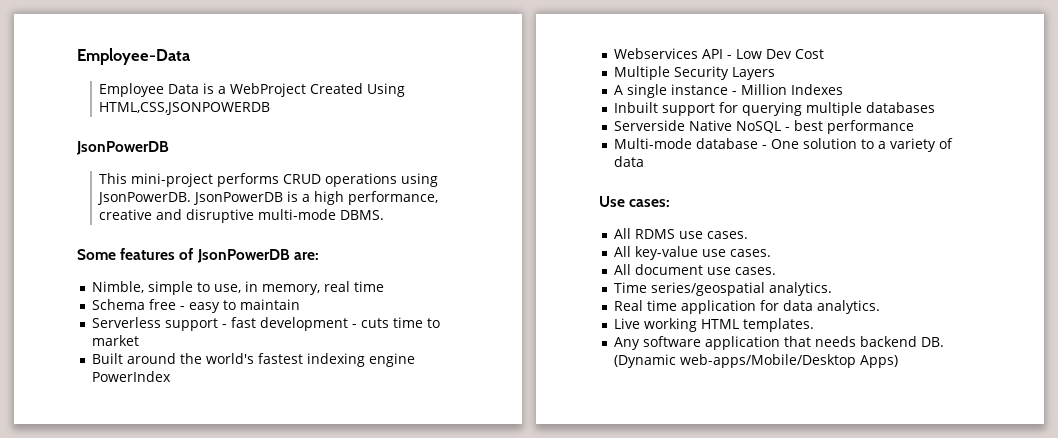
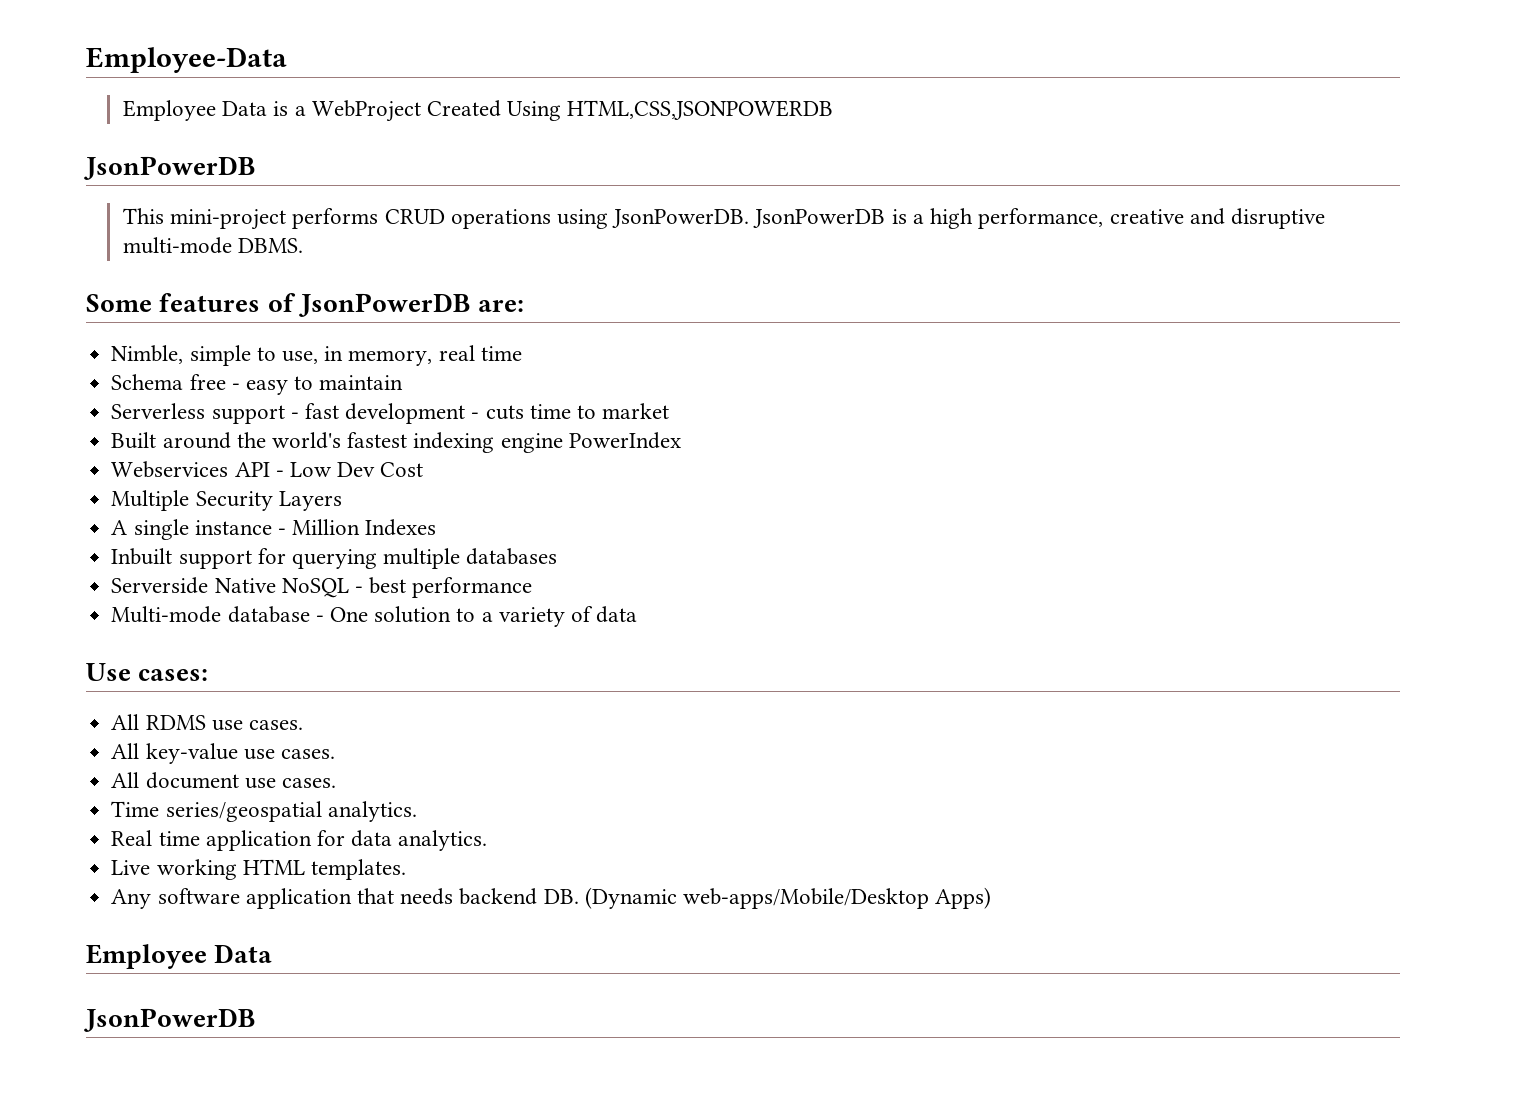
  Any software application that needs backend DB. (Dynamic web-apps/Mobile/Desktop Apps)
+ Employee Data
+ JsonPowerDB

